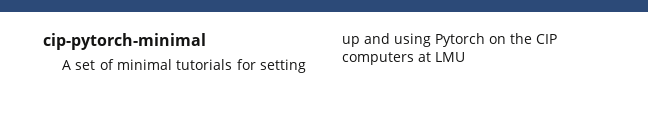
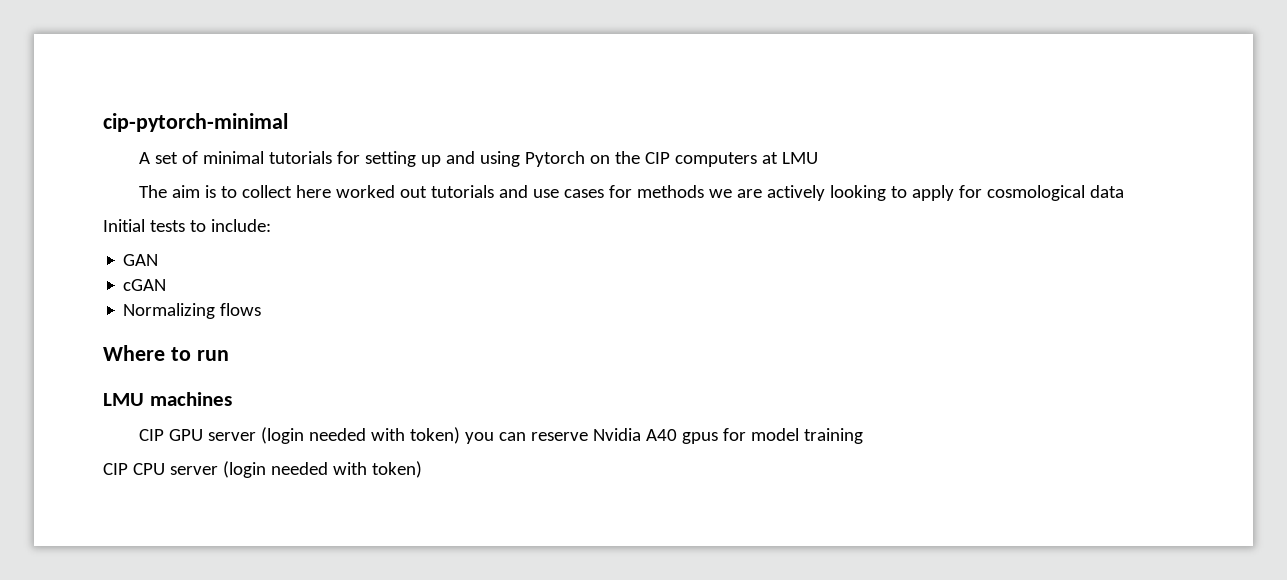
+ The aim is to collect here worked out tutorials and use cases for methods we are actively looking to apply for cosmological data
+ Initial tests to include:
+ GAN
+ cGAN
+ Normalizing flows
+ Where to run
+ LMU machines
+ CIP GPU server (login needed with token) you can reserve Nvidia A40 gpus for model training
+ CIP CPU server (login needed with token)

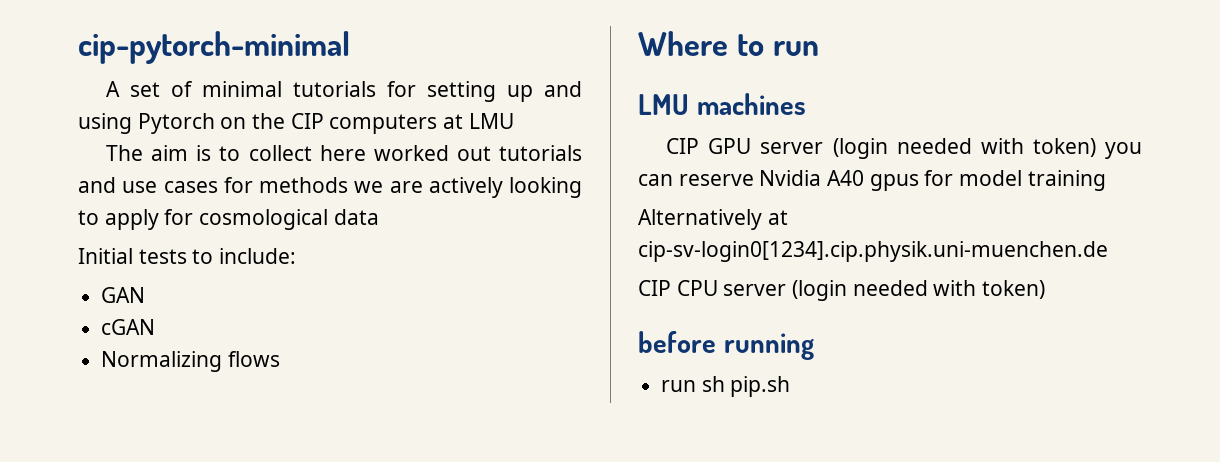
+ Alternatively at cip-sv-login0[1234].cip.physik.uni-muenchen.de
+ before running
+ run sh pip.sh

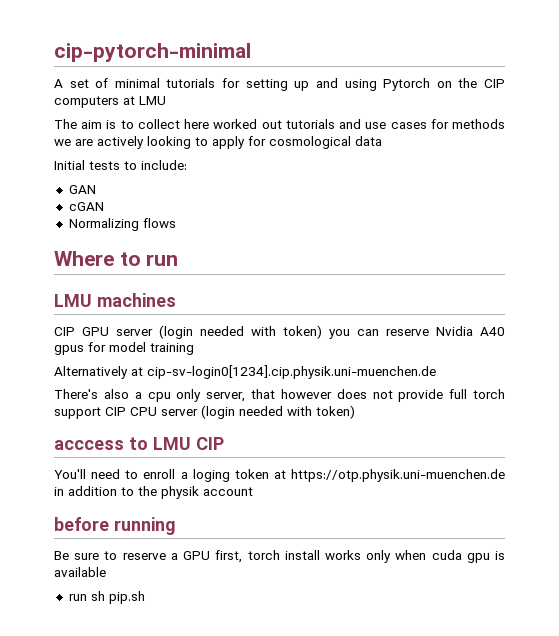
- CIP CPU server (login needed with token)
+ There's also a cpu only server, that however does not provide full torch support CIP CPU server (login needed with token)
+ acccess to LMU CIP
+ You'll need to enroll a loging token at https://otp.physik.uni-muenchen.de in addition to the physik account
  before running
+ Be sure to reserve a GPU first, torch install works only when cuda gpu is available

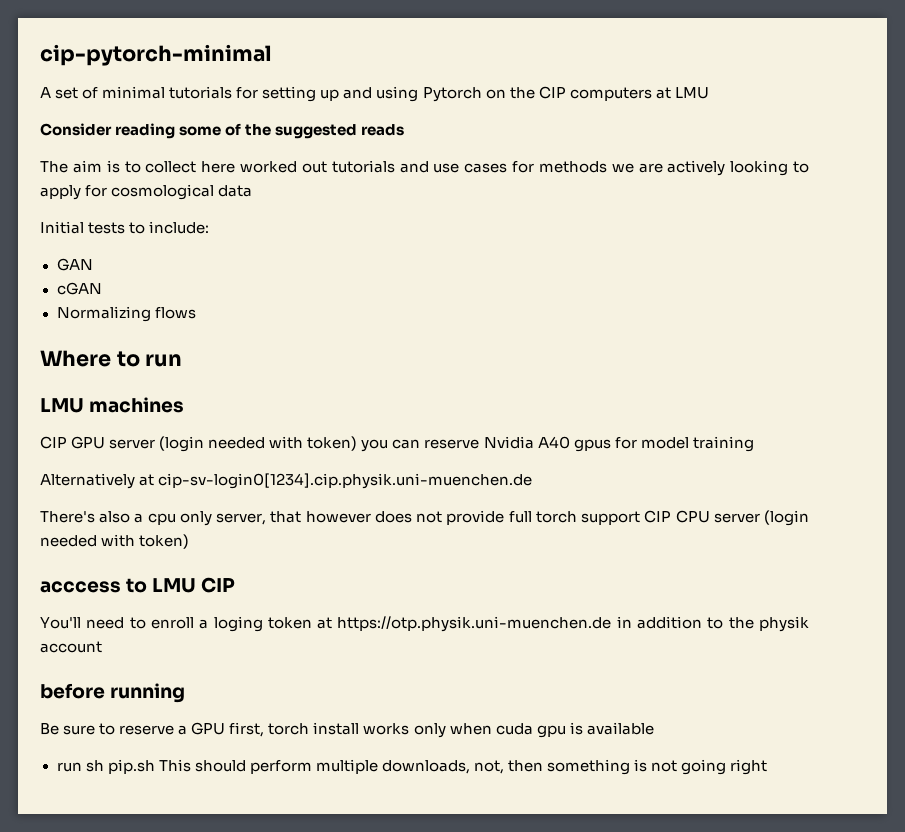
+ Consider reading some of the suggested reads
- run sh pip.sh
+ run sh pip.sh This should perform multiple downloads, not, then something is not going right

